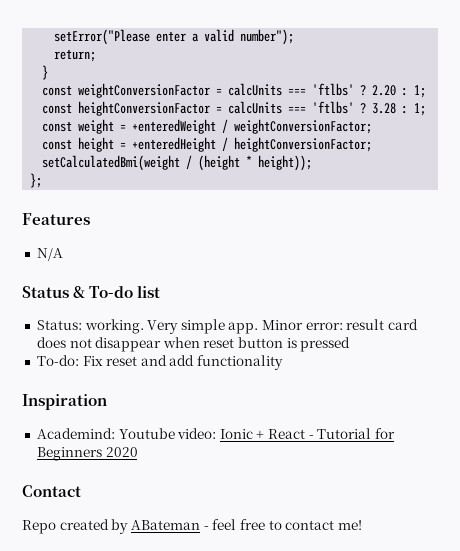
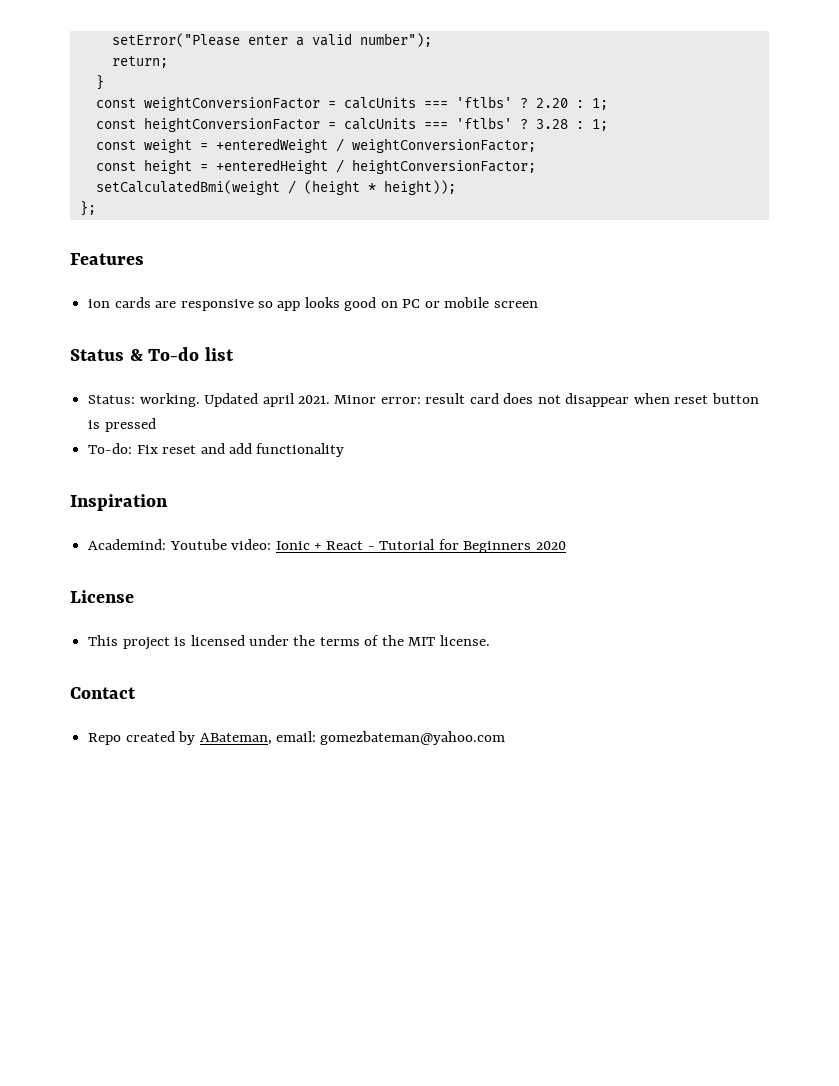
- N/A
+ ion cards are responsive so app looks good on PC or mobile screen
- Very simple app.
+ Updated april 2021.
+ License
+ This project is licensed under the terms of the MIT license.
  Contact
- Repo created by ABateman - feel free to contact me!
+ Repo created by ABateman, email: gomezbateman@yahoo.com

